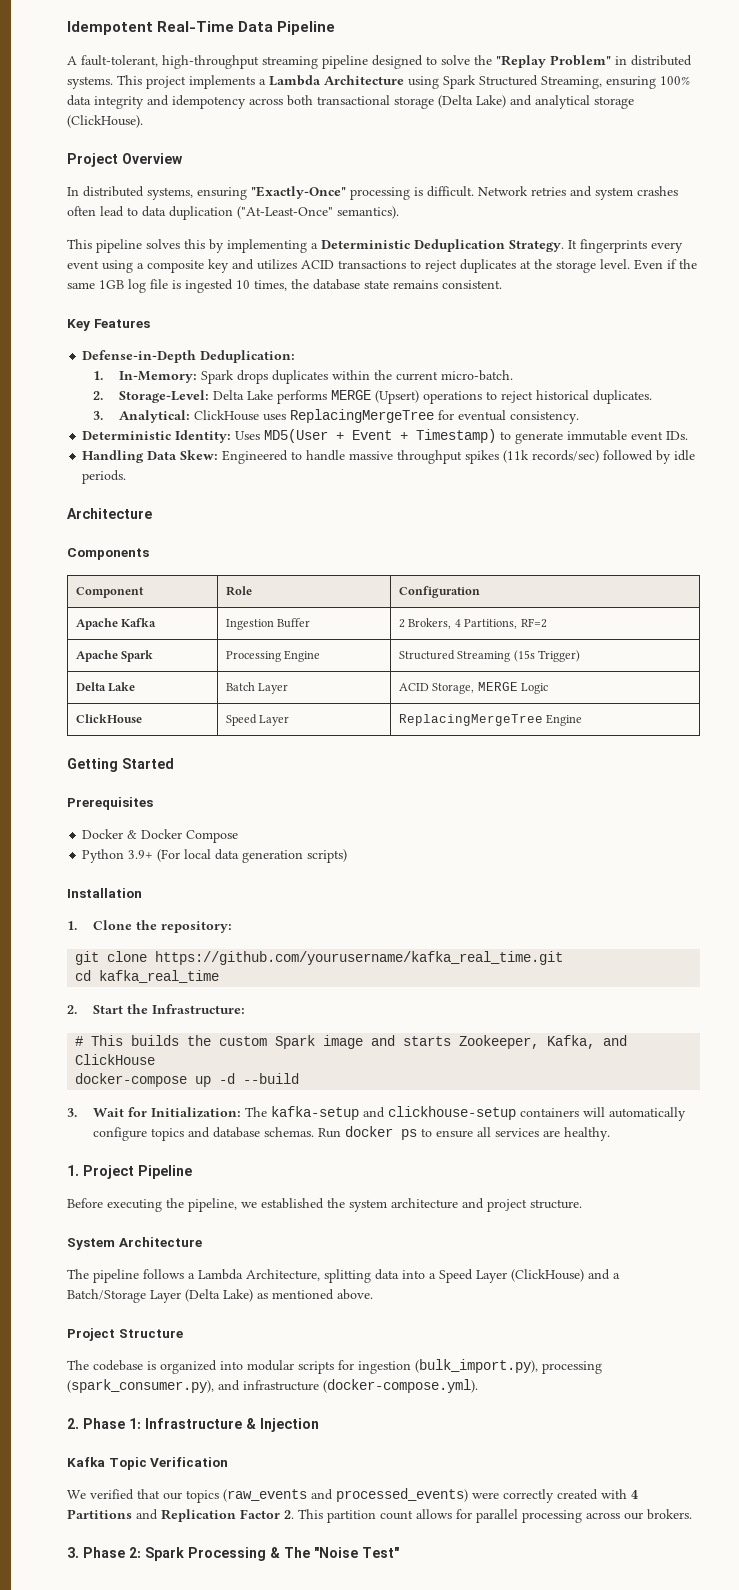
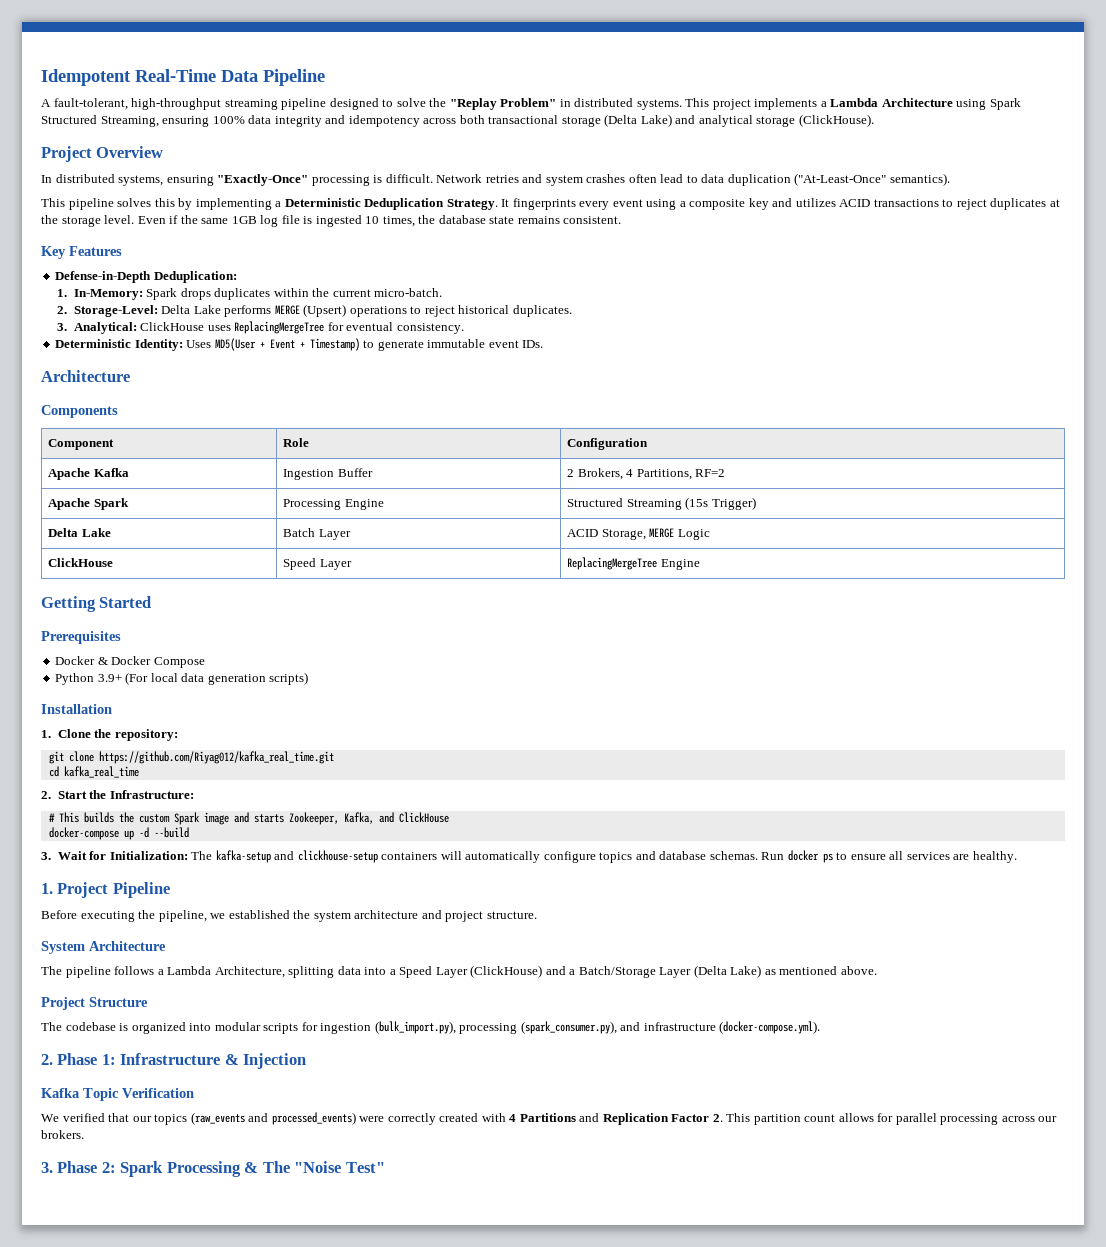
- Handling Data Skew: Engineered to handle massive throughput spikes (11k records/sec) followed by idle periods.
- git clone https://github.com/yourusername/kafka_real_time.git
+ git clone https://github.com/Riyag012/kafka_real_time.git

